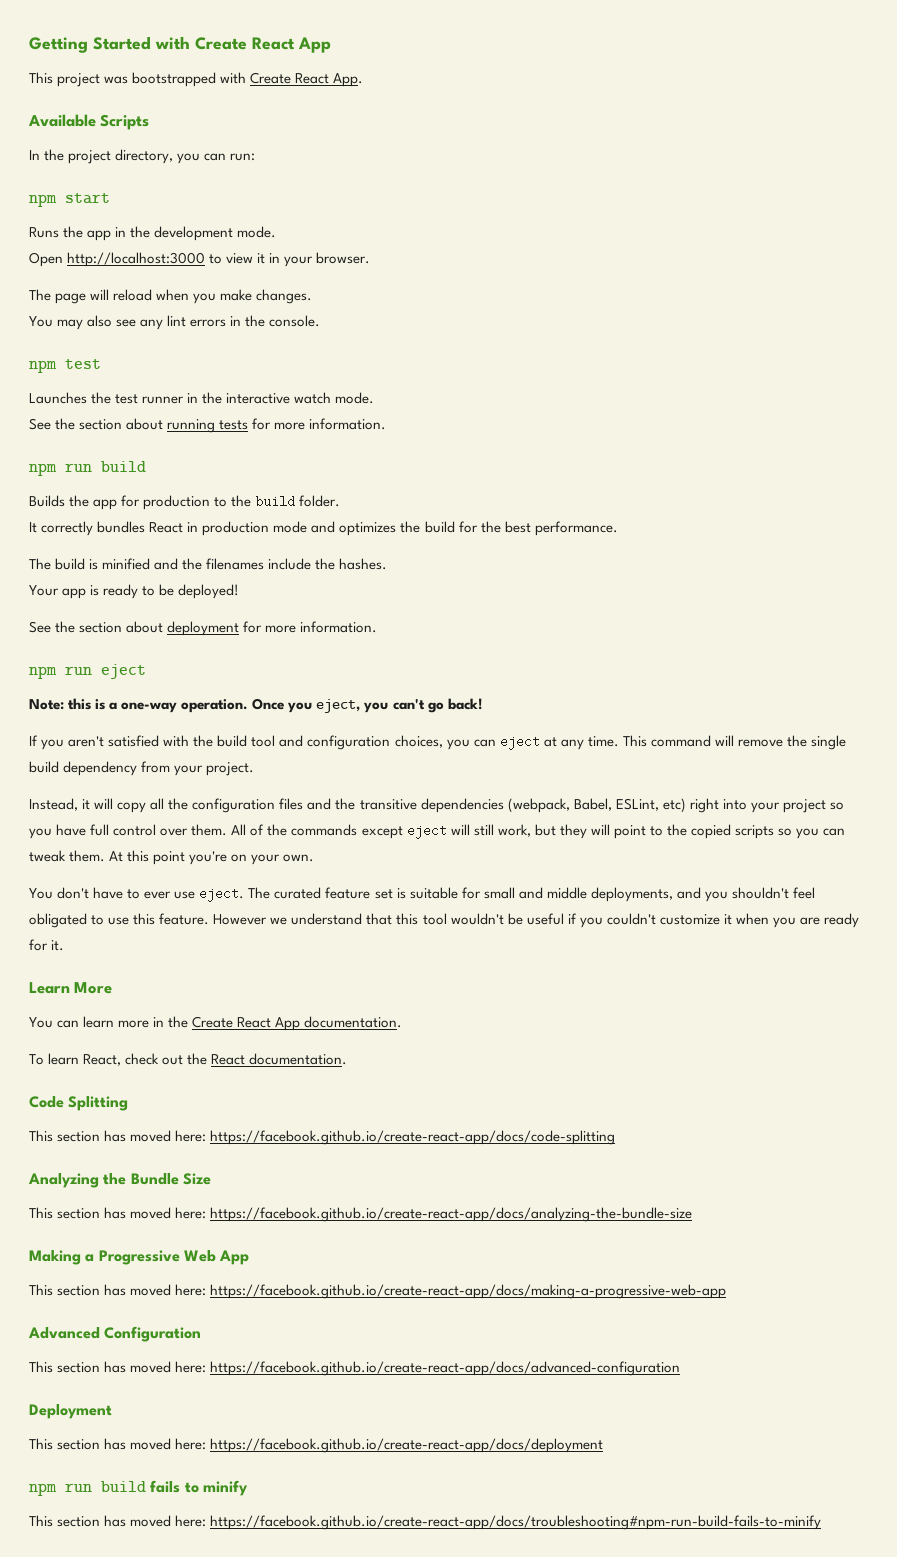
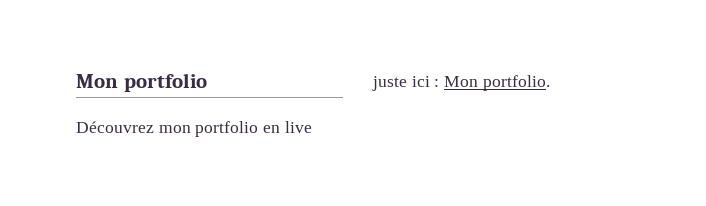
- Getting Started with Create React App
- This project was bootstrapped with Create React App.
- Available Scripts
- In the project directory, you can run:
- npm start
- Runs the app in the development mode.
- Open http://localhost:3000 to view it in your browser.
- The page will reload when you make changes.
- You may also see any lint errors in the console.
- npm test
- Launches the test runner in the interactive watch mode.
- See the section about running tests for more information.
- npm run build
- Builds the app for production to the build folder.
- It correctly bundles React in production mode and optimizes the build for the best performance.
- The build is minified and the filenames include the hashes.
- Your app is ready to be deployed!
- See the section about deployment for more information.
- npm run eject
- Note: this is a one-way operation. Once you eject, you can't go back!
- If you aren't satisfied with the build tool and configuration choices, you can eject at any time. This command will remove the single build dependency from your project.
- Instead, it will copy all the configuration files and the transitive dependencies (webpack, Babel, ESLint, etc) right into your project so you have full control over them. All of the commands except eject will still work, but they will point to the copied scripts so you can tweak them. At this point you're on your own.
- You don't have to ever use eject. The curated feature set is suitable for small and middle deployments, and you shouldn't feel obligated to use this feature. However we understand that this tool wouldn't be useful if you couldn't customize it when you are ready for it.
- Learn More
- You can learn more in the Create React App documentation.
- To learn React, check out the React documentation.
- Code Splitting
- This section has moved here: https://facebook.github.io/create-react-app/docs/code-splitting
- Analyzing the Bundle Size
- This section has moved here: https://facebook.github.io/create-react-app/docs/analyzing-the-bundle-size
- Making a Progressive Web App
- This section has moved here: https://facebook.github.io/create-react-app/docs/making-a-progressive-web-app
- Advanced Configuration
- This section has moved here: https://facebook.github.io/create-react-app/docs/advanced-configuration
- Deployment
- This section has moved here: https://facebook.github.io/create-react-app/docs/deployment
- npm run build fails to minify
- This section has moved here: https://facebook.github.io/create-react-app/docs/troubleshooting#npm-run-build-fails-to-minify
+ Mon portfolio
+ Découvrez mon portfolio en live juste ici : Mon portfolio.

